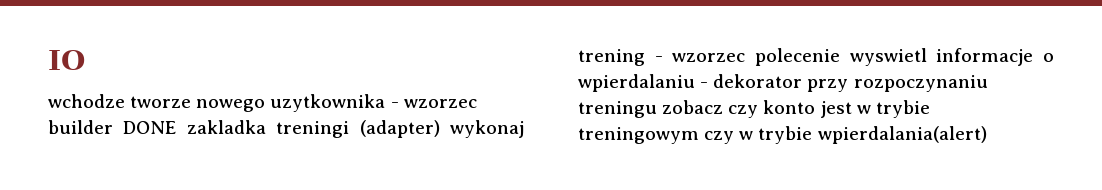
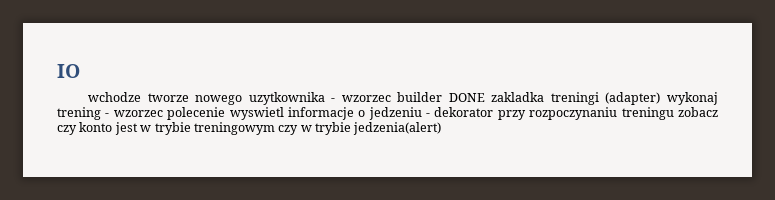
- wchodze tworze nowego uzytkownika - wzorzec builder DONE zakladka treningi (adapter) wykonaj trening - wzorzec polecenie wyswietl informacje o wpierdalaniu - dekorator przy rozpoczynaniu treningu zobacz czy konto jest w trybie treningowym czy w trybie wpierdalania(alert)
+ wchodze tworze nowego uzytkownika - wzorzec builder DONE zakladka treningi (adapter) wykonaj trening - wzorzec polecenie wyswietl informacje o jedzeniu - dekorator przy rozpoczynaniu treningu zobacz czy konto jest w trybie treningowym czy w trybie jedzenia(alert)

